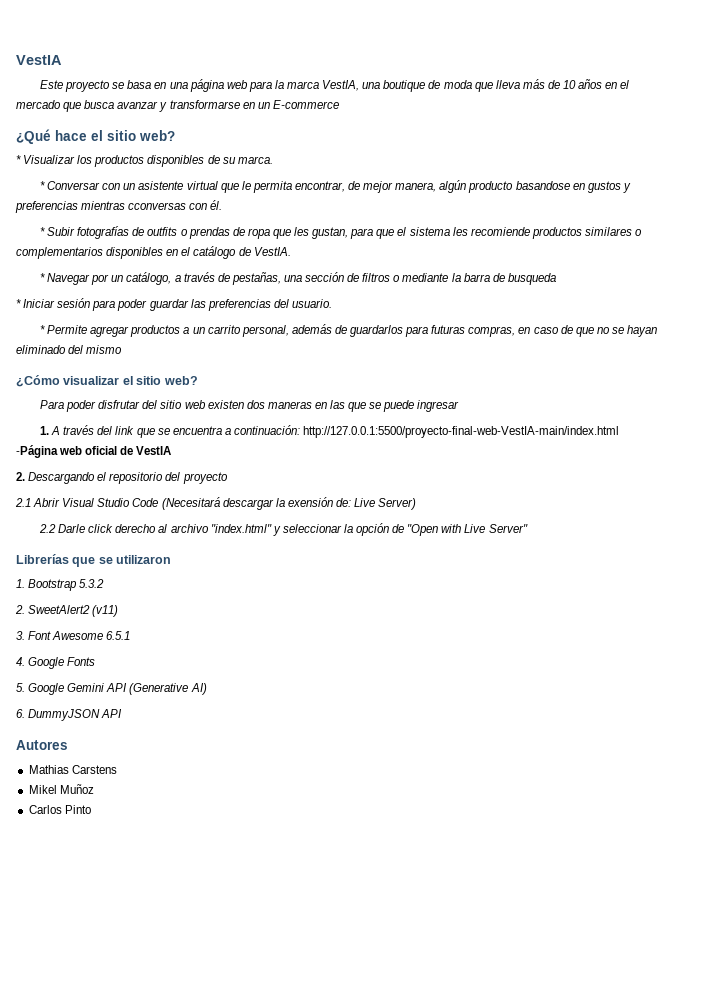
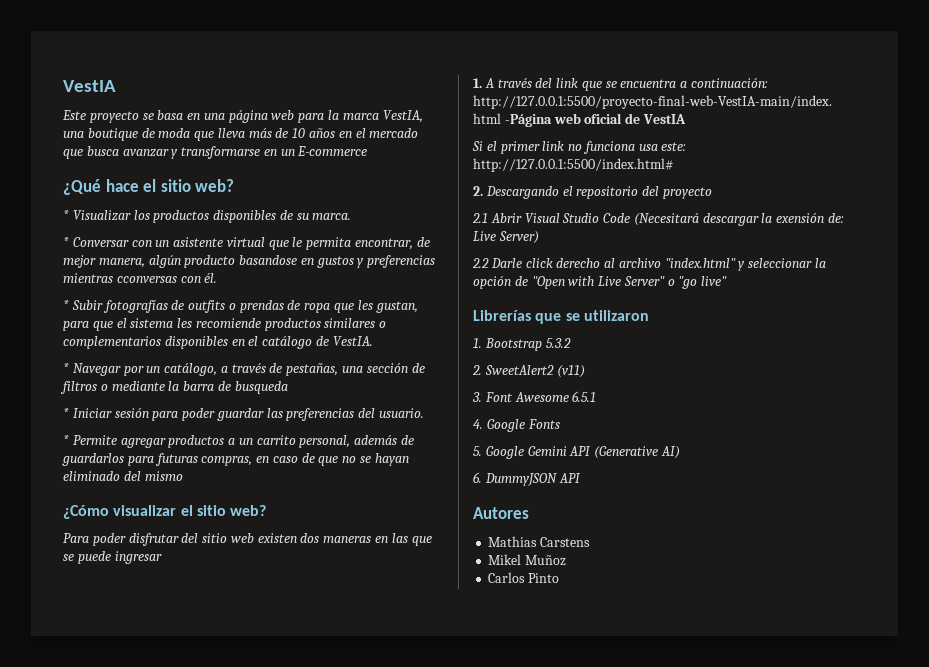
+ Si el primer link no funciona usa este: http://127.0.0.1:5500/index.html#
- 2.2 Darle click derecho al archivo "index.html" y seleccionar la opción de "Open with Live Server"
+ 2.2 Darle click derecho al archivo "index.html" y seleccionar la opción de "Open with Live Server" o "go live"

